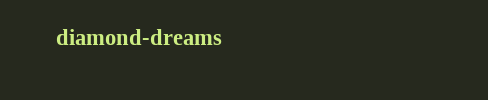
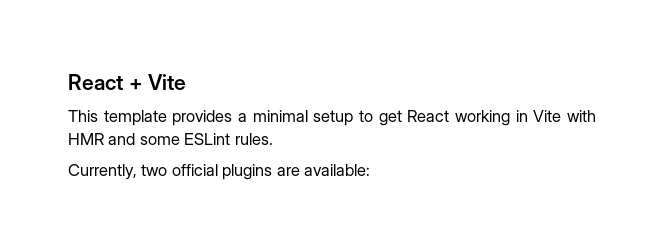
- diamond-dreams
+ React + Vite
+ This template provides a minimal setup to get React working in Vite with HMR and some ESLint rules.
+ Currently, two official plugins are available:

